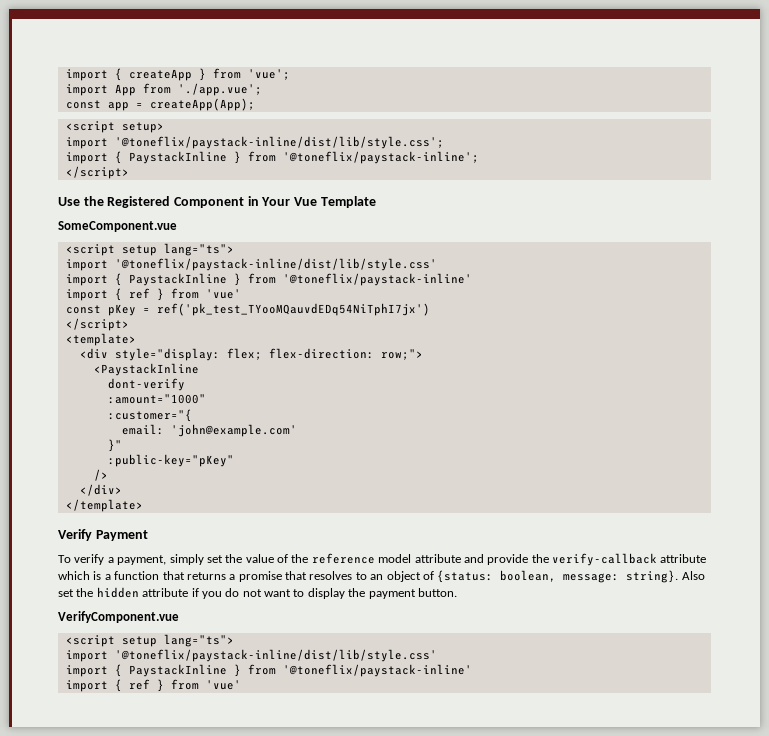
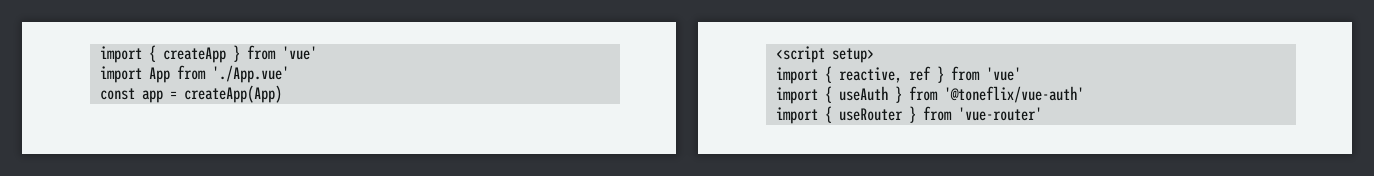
- import { createApp } from 'vue';
+ import { createApp } from 'vue'
- import App from './app.vue';
+ import App from './App.vue'
- const app = createApp(App);
+ const app = createApp(App)
- import '@toneflix/paystack-inline/dist/lib/style.css';
- import { PaystackInline } from '@toneflix/paystack-inline';
- </script>
- Use the Registered Component in Your Vue Template
- SomeComponent.vue
- <script setup lang="ts">
- import '@toneflix/paystack-inline/dist/lib/style.css'
- import { PaystackInline } from '@toneflix/paystack-inline'
- import { ref } from 'vue'
- const pKey = ref('pk_test_TYooMQauvdEDq54NiTphI7jx')
- </script>
- <template>
- <div style="display: flex; flex-direction: row;">
- <PaystackInline
- dont-verify
- :amount="1000"
- :customer="{
- email: 'john@example.com'
- }"
- :public-key="pKey"
- />
- </div>
- </template>
- Verify Payment
- To verify a payment, simply set the value of the reference model attribute and provide the verify-callback attribute which is a function that returns a promise that resolves to an object of {status: boolean, message: string}. Also set the hidden attribute if you do not want to display the payment button.
- VerifyComponent.vue
- <script setup lang="ts">
- import '@toneflix/paystack-inline/dist/lib/style.css'
- import { PaystackInline } from '@toneflix/paystack-inline'
- import { ref } from 'vue'
+ import { reactive, ref } from 'vue'
+ import { useAuth } from '@toneflix/vue-auth'
+ import { useRouter } from 'vue-router'

